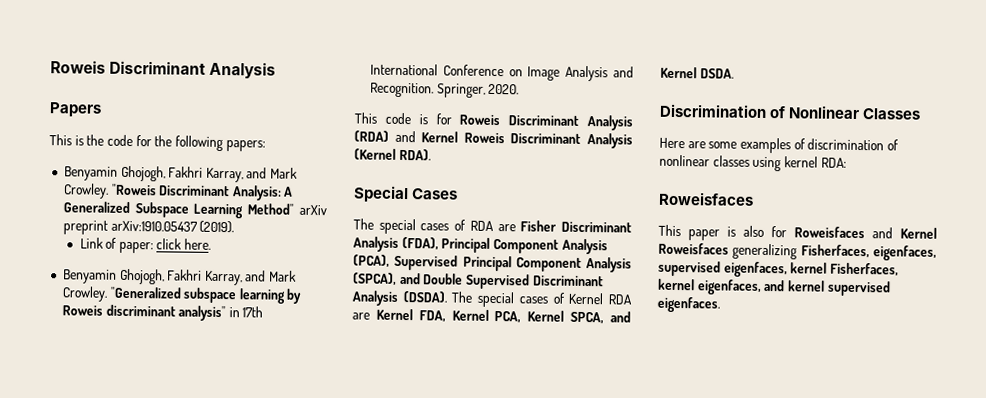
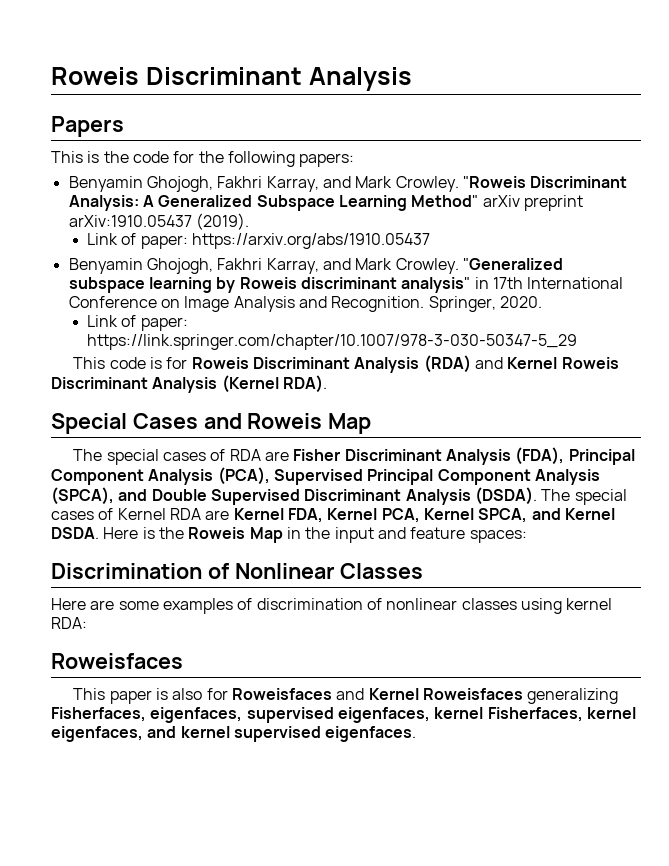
- Link of paper: click here.
+ Link of paper: https://arxiv.org/abs/1910.05437
+ Link of paper: https://link.springer.com/chapter/10.1007/978-3-030-50347-5_29
- Special Cases
+ Special Cases and Roweis Map
+ Here is the Roweis Map in the input and feature spaces:

